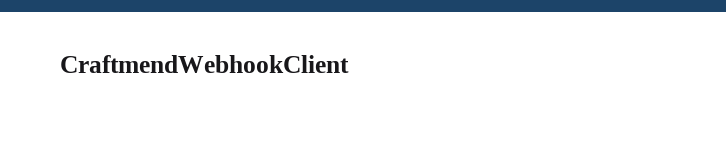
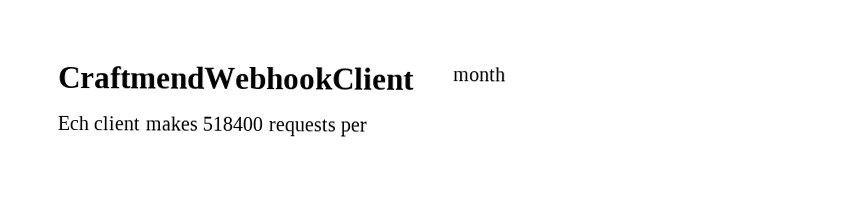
+ Ech client makes 518400 requests per month

